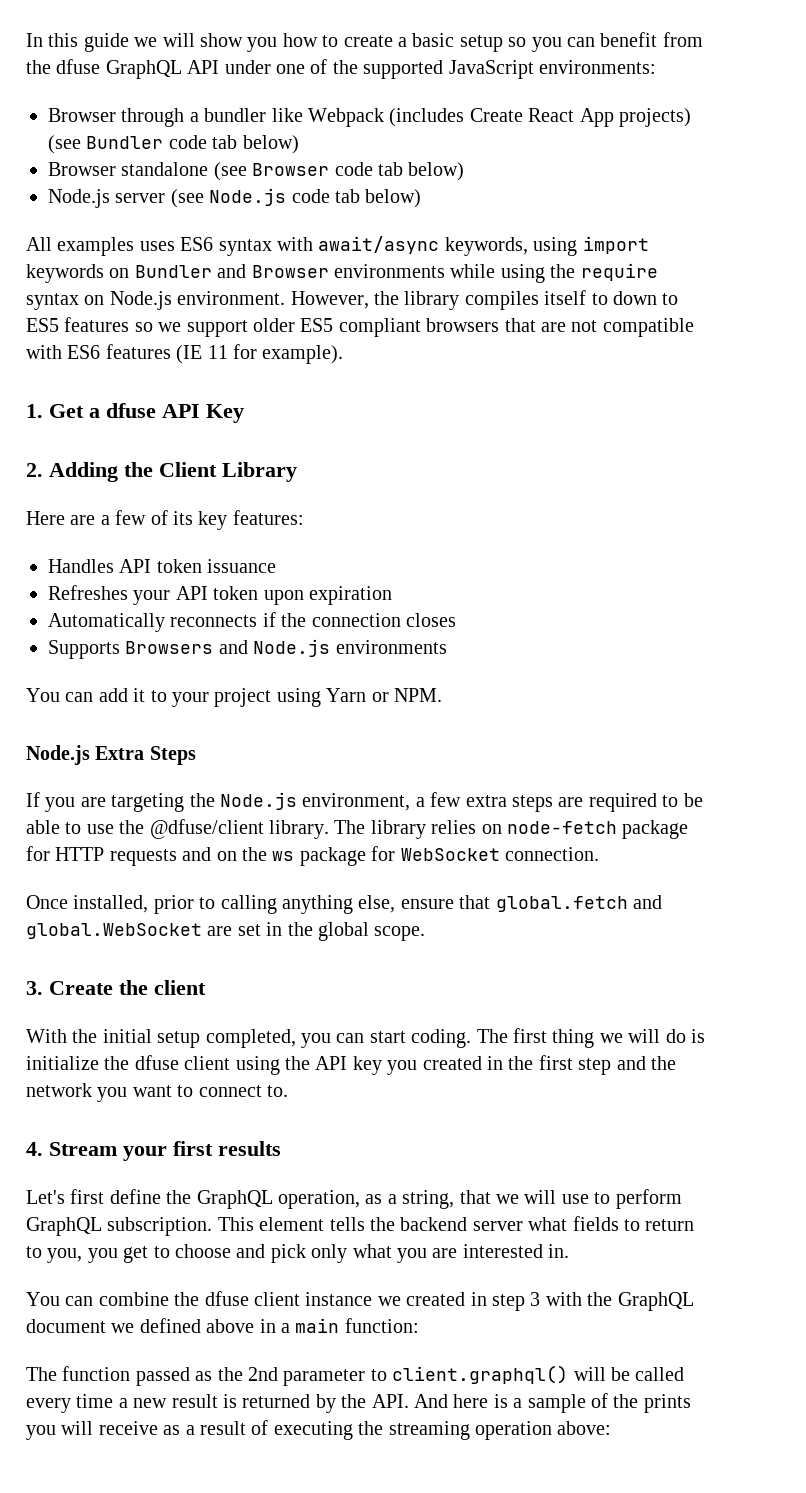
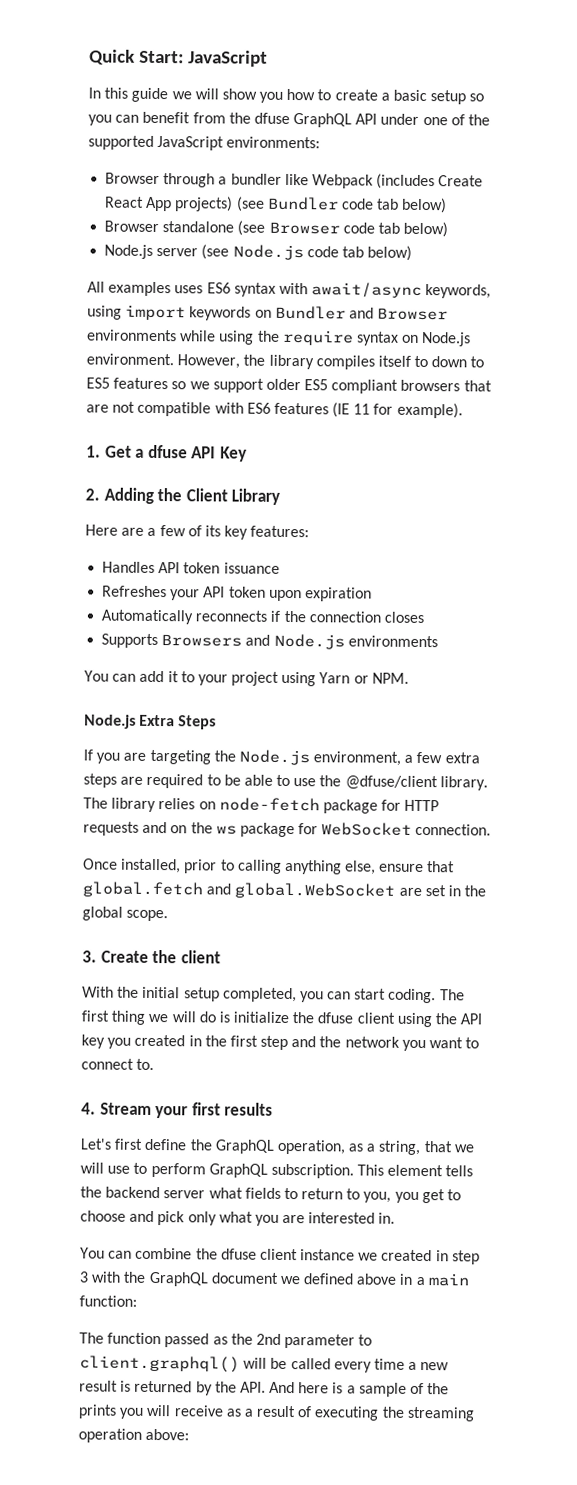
+ Quick Start: JavaScript

